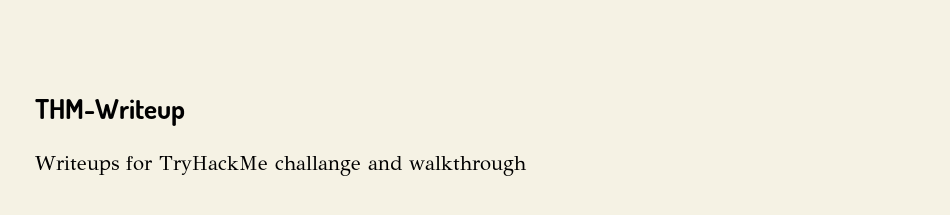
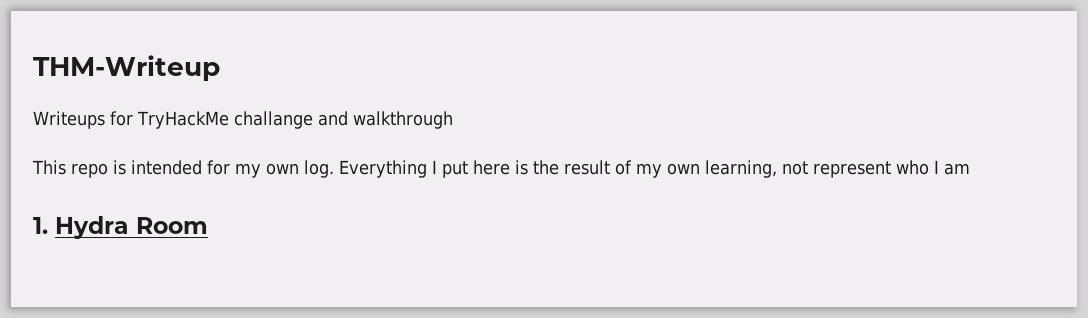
+ This repo is intended for my own log. Everything I put here is the result of my own learning, not represent who I am
+ 1. Hydra Room

